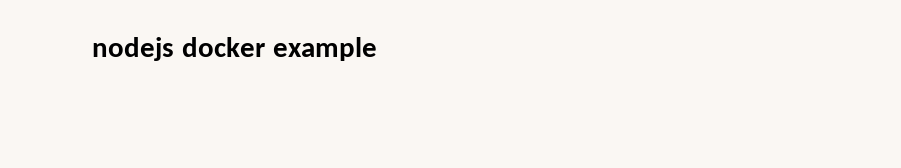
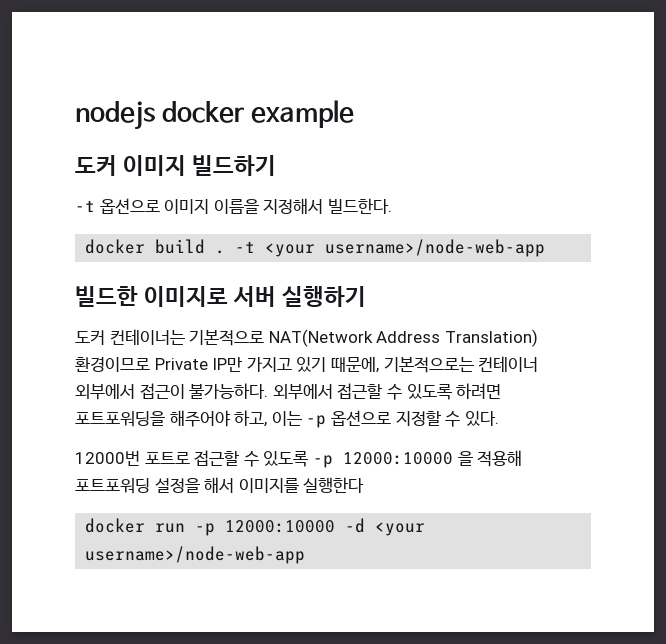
+ 도커 이미지 빌드하기
+ -t 옵션으로 이미지 이름을 지정해서 빌드한다.
+ docker build . -t <your username>/node-web-app
+ 빌드한 이미지로 서버 실행하기
+ 도커 컨테이너는 기본적으로 NAT(Network Address Translation) 환경이므로 Private IP만 가지고 있기 때문에, 기본적으로는 컨테이너 외부에서 접근이 불가능하다. 외부에서 접근할 수 있도록 하려면 포트포워딩을 해주어야 하고, 이는 -p 옵션으로 지정할 수 있다.
+ 12000번 포트로 접근할 수 있도록 -p 12000:10000 을 적용해 포트포워딩 설정을 해서 이미지를 실행한다
+ docker run -p 12000:10000 -d <your username>/node-web-app

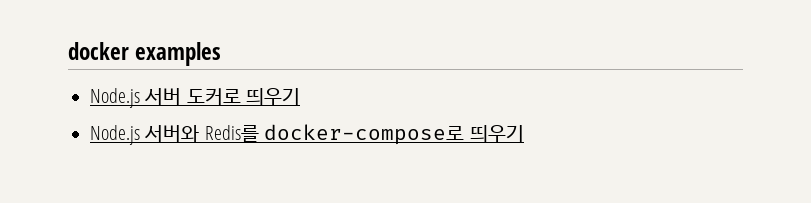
- nodejs docker example
- 도커 이미지 빌드하기
- -t 옵션으로 이미지 이름을 지정해서 빌드한다.
- docker build . -t <your username>/node-web-app
- 빌드한 이미지로 서버 실행하기
- 도커 컨테이너는 기본적으로 NAT(Network Address Translation) 환경이므로 Private IP만 가지고 있기 때문에, 기본적으로는 컨테이너 외부에서 접근이 불가능하다. 외부에서 접근할 수 있도록 하려면 포트포워딩을 해주어야 하고, 이는 -p 옵션으로 지정할 수 있다.
- 12000번 포트로 접근할 수 있도록 -p 12000:10000 을 적용해 포트포워딩 설정을 해서 이미지를 실행한다
- docker run -p 12000:10000 -d <your username>/node-web-app
+ docker examples
+ Node.js 서버 도커로 띄우기
+ Node.js 서버와 Redis를 docker-compose로 띄우기

